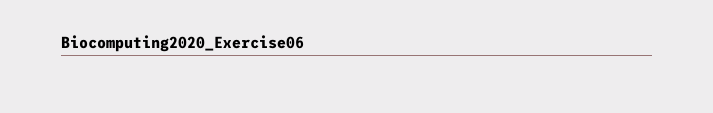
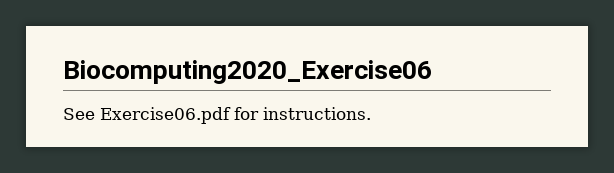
+ See Exercise06.pdf for instructions.

